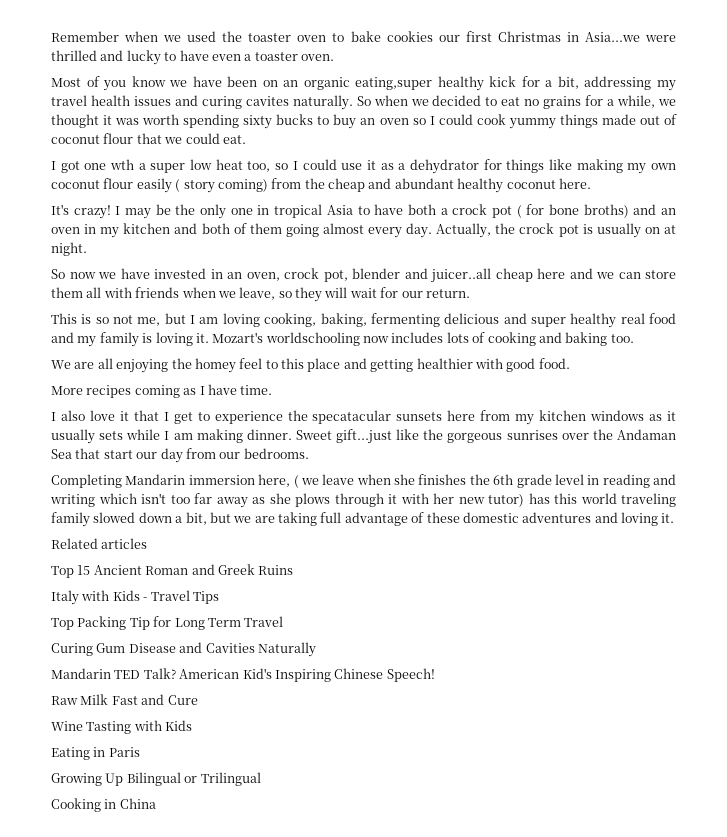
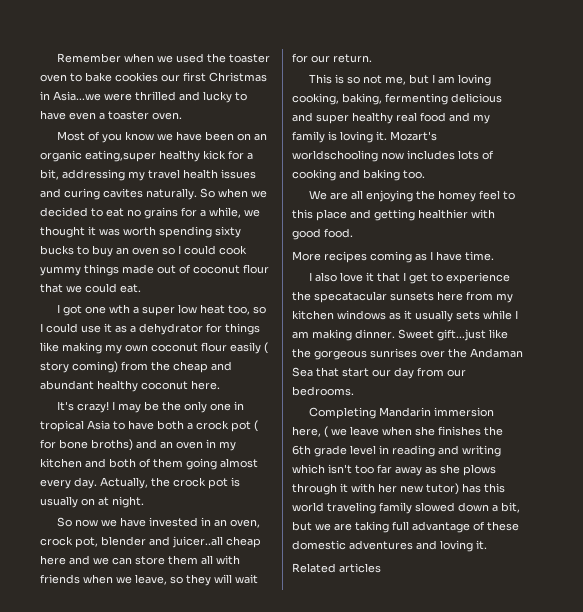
- Top 15 Ancient Roman and Greek Ruins
- Italy with Kids - Travel Tips
- Top Packing Tip for Long Term Travel
- Curing Gum Disease and Cavities Naturally
- Mandarin TED Talk? American Kid's Inspiring Chinese Speech!
- Raw Milk Fast and Cure
- Wine Tasting with Kids
- Eating in Paris
- Growing Up Bilingual or Trilingual
- Cooking in China

